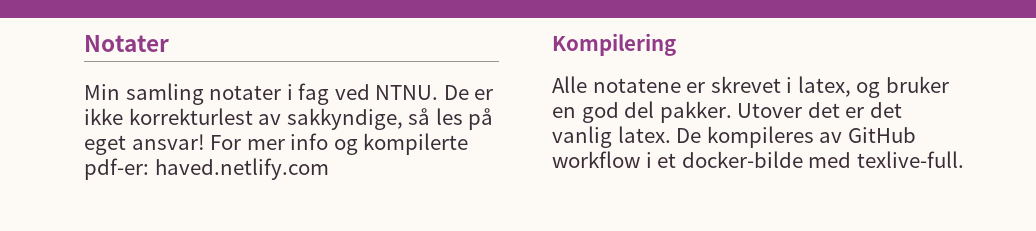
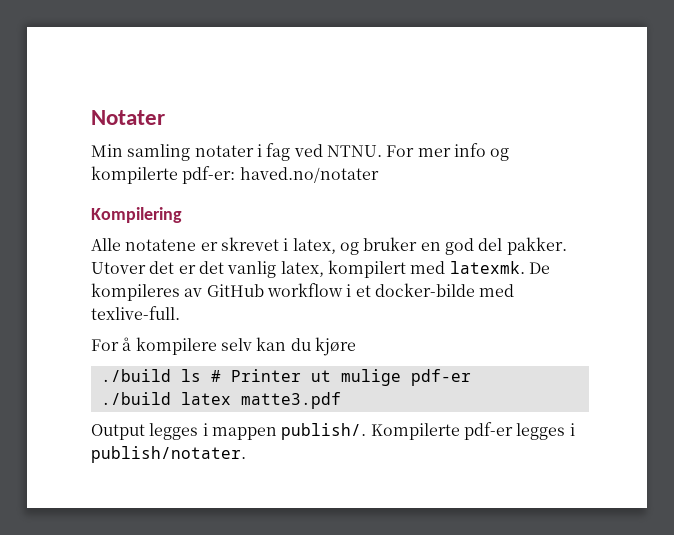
- De er ikke korrekturlest av sakkyndige, så les på eget ansvar!
- For mer info og kompilerte pdf-er: haved.netlify.com
+ For mer info og kompilerte pdf-er: haved.no/notater
- Utover det er det vanlig latex.
+ Utover det er det vanlig latex, kompilert med latexmk.
+ For å kompilere selv kan du kjøre
+ ./build ls # Printer ut mulige pdf-er
+ ./build latex matte3.pdf
+ Output legges i mappen publish/. Kompilerte pdf-er legges i publish/notater.

